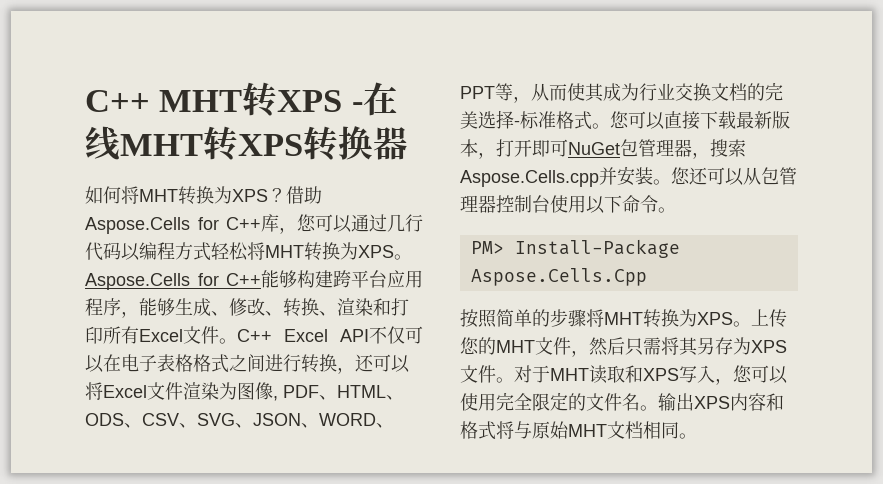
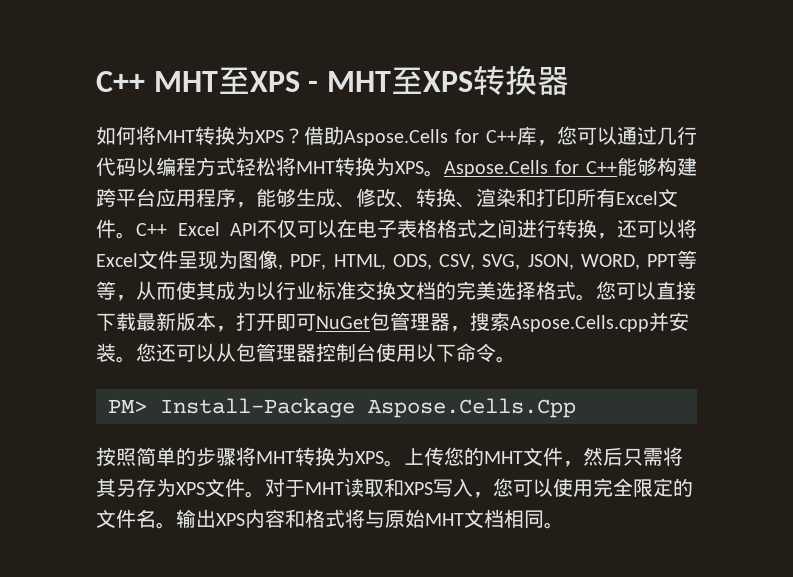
- C++ MHT转XPS -在线MHT转XPS转换器
+ C++ MHT至XPS - MHT至XPS转换器
- C++ Excel API不仅可以在电子表格格式之间进行转换，还可以将Excel文件渲染为图像, PDF、HTML、ODS、CSV、SVG、JSON、WORD、PPT等，从而使其成为行业交换文档的完美选择-标准格式。
+ C++ Excel API不仅可以在电子表格格式之间进行转换，还可以将Excel文件呈现为图像, PDF, HTML, ODS, CSV, SVG, JSON, WORD, PPT等等，从而使其成为以行业标准交换文档的完美选择格式。

